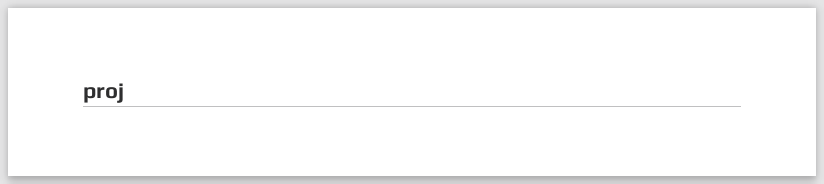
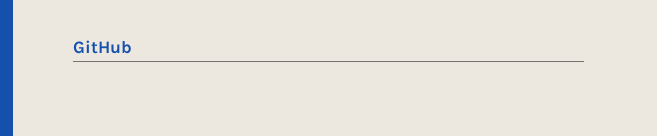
- proj
+ GitHub

